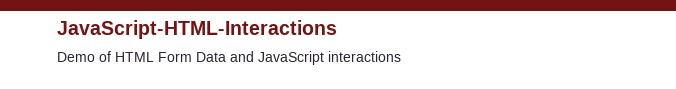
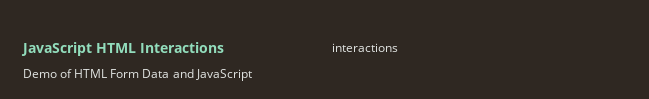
- JavaScript-HTML-Interactions
+ JavaScript HTML Interactions

